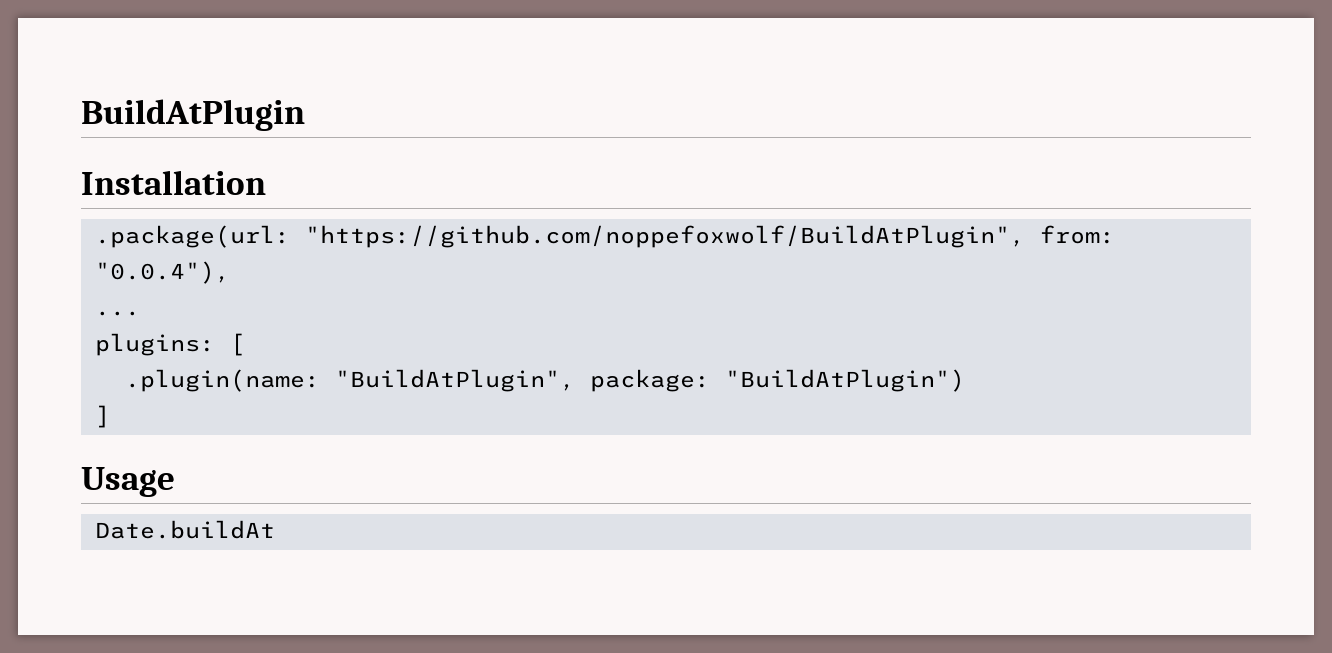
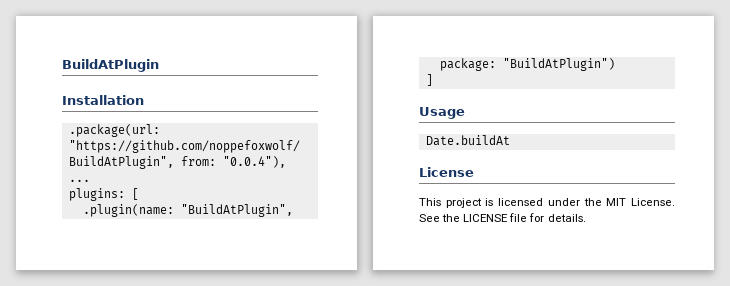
+ License
+ This project is licensed under the MIT License. See the LICENSE file for details.

